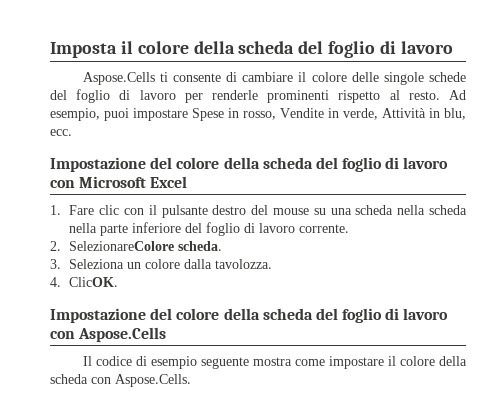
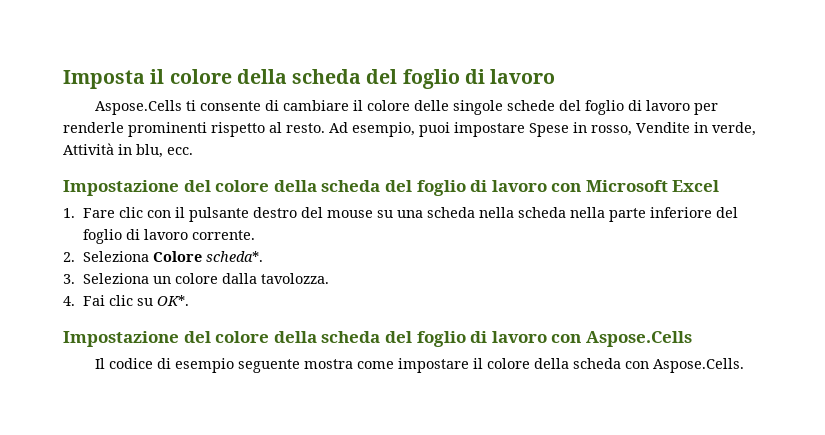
- 2. SelezionareColore scheda.
+ 2. Seleziona Colore scheda*.
- 4. ClicOK.
+ 4. Fai clic su OK*.

